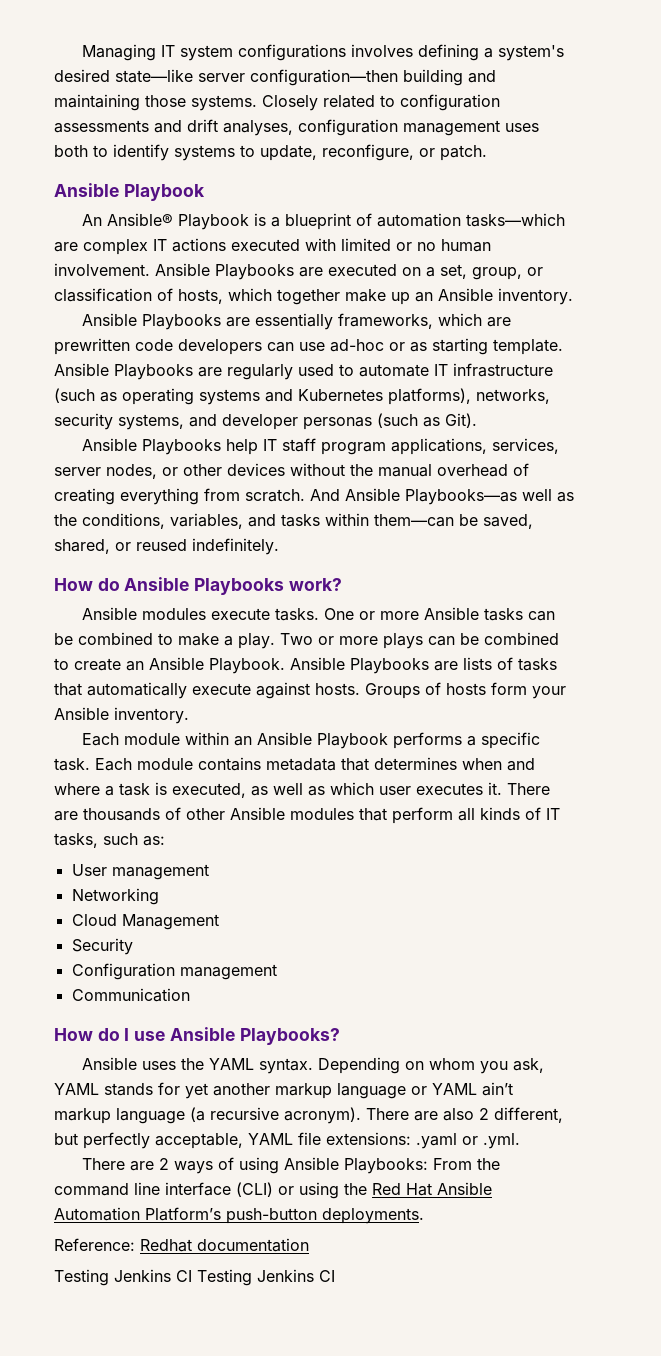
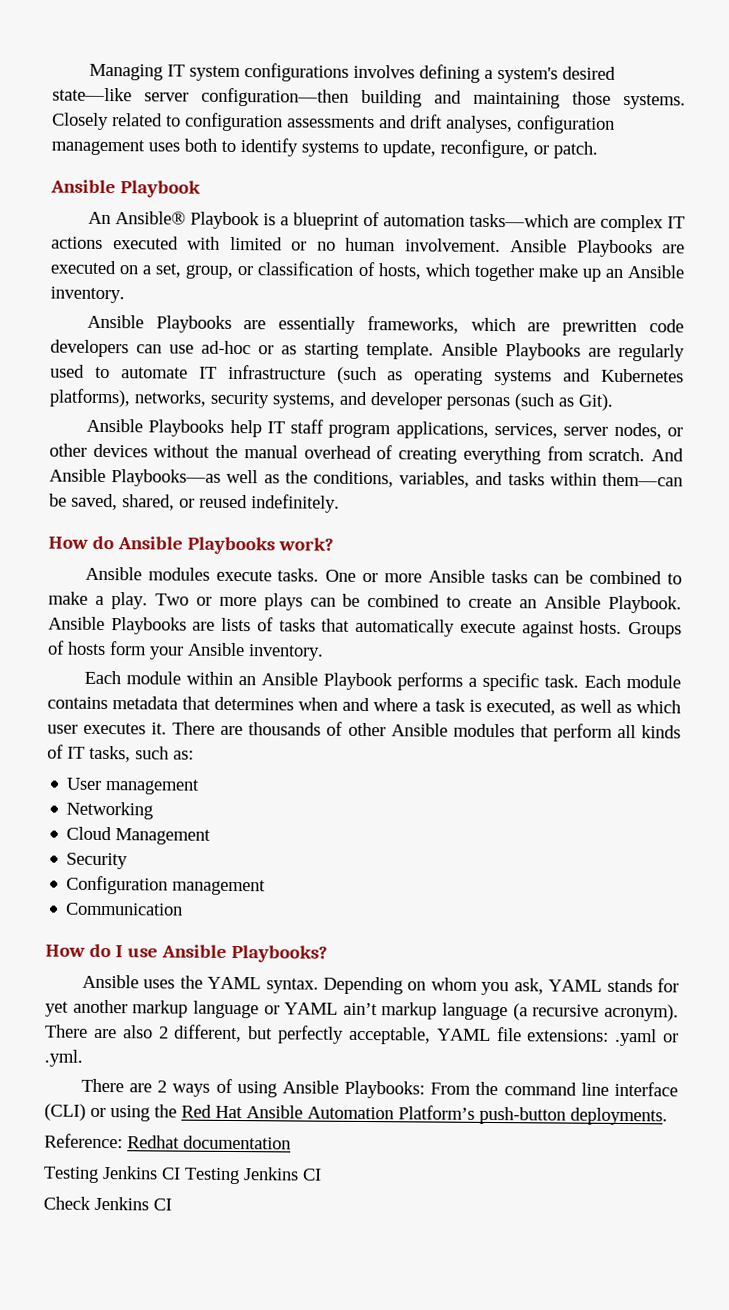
+ Check Jenkins CI

